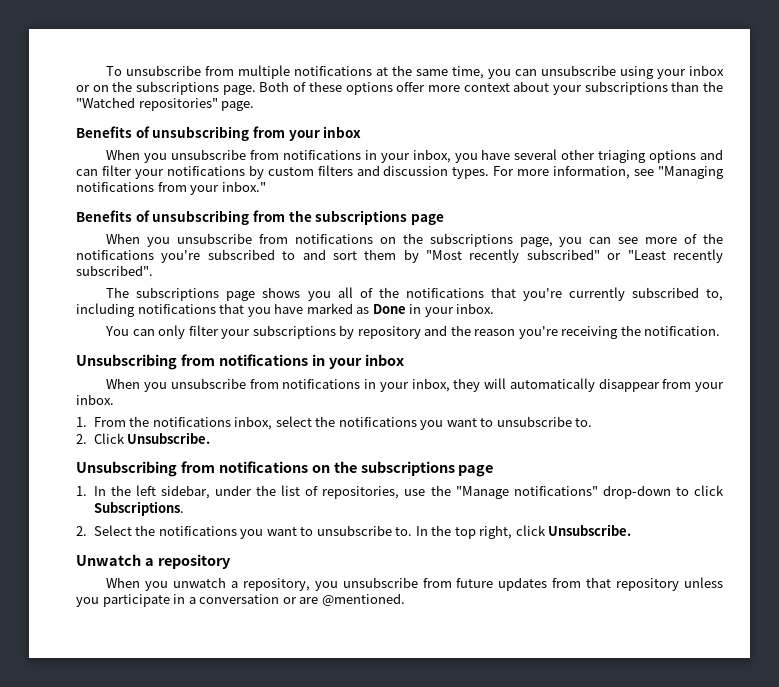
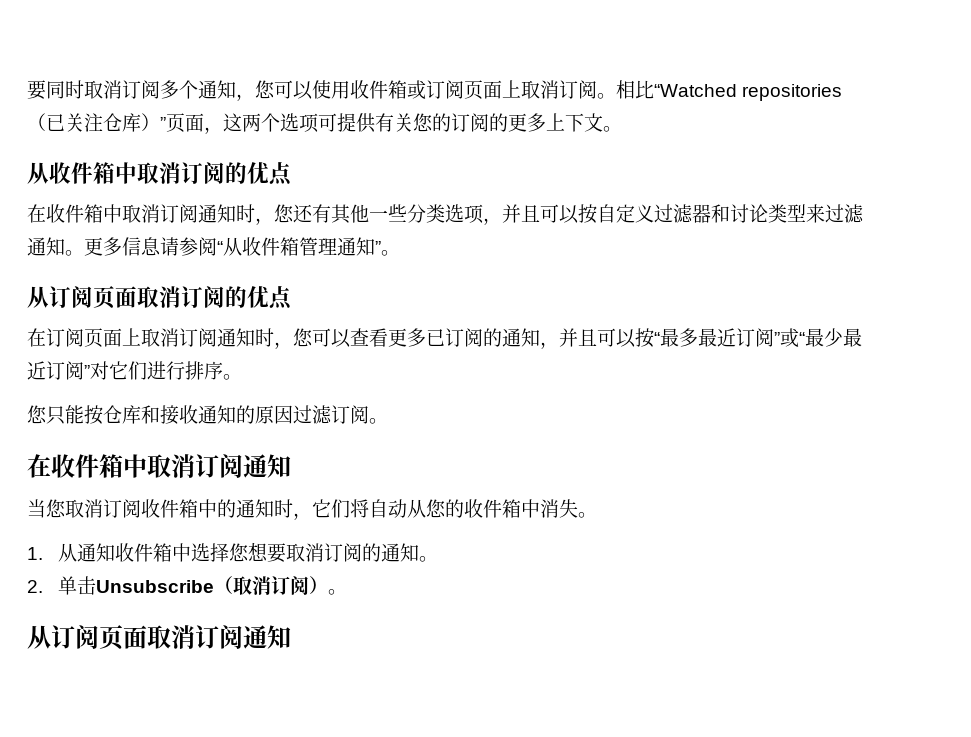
- To unsubscribe from multiple notifications at the same time, you can unsubscribe using your inbox or on the subscriptions page. Both of these options offer more context about your subscriptions than the "Watched repositories" page.
- Benefits of unsubscribing from your inbox
- When you unsubscribe from notifications in your inbox, you have several other triaging options and can filter your notifications by custom filters and discussion types. For more information, see "Managing notifications from your inbox."
- Benefits of unsubscribing from the subscriptions page
- When you unsubscribe from notifications on the subscriptions page, you can see more of the notifications you're subscribed to and sort them by "Most recently subscribed" or "Least recently subscribed".
- The subscriptions page shows you all of the notifications that you're currently subscribed to, including notifications that you have marked as Done in your inbox.
- You can only filter your subscriptions by repository and the reason you're receiving the notification.
- Unsubscribing from notifications in your inbox
- When you unsubscribe from notifications in your inbox, they will automatically disappear from your inbox.
- 1. From the notifications inbox, select the notifications you want to unsubscribe to.
- 2. Click Unsubscribe.
- Unsubscribing from notifications on the subscriptions page
- 1. In the left sidebar, under the list of repositories, use the "Manage notifications" drop-down to click Subscriptions.
- 2. Select the notifications you want to unsubscribe to. In the top right, click Unsubscribe.
- Unwatch a repository
- When you unwatch a repository, you unsubscribe from future updates from that repository unless you participate in a conversation or are @mentioned.
+ 要同时取消订阅多个通知，您可以使用收件箱或订阅页面上取消订阅。相比“Watched repositories（已关注仓库）”页面，这两个选项可提供有关您的订阅的更多上下文。
+ 从收件箱中取消订阅的优点
+ 在收件箱中取消订阅通知时，您还有其他一些分类选项，并且可以按自定义过滤器和讨论类型来过滤通知。更多信息请参阅“从收件箱管理通知”。
+ 从订阅页面取消订阅的优点
+ 在订阅页面上取消订阅通知时，您可以查看更多已订阅的通知，并且可以按“最多最近订阅”或“最少最近订阅”对它们进行排序。
+ 您只能按仓库和接收通知的原因过滤订阅。
+ 在收件箱中取消订阅通知
+ 当您取消订阅收件箱中的通知时，它们将自动从您的收件箱中消失。
+ 1.从通知收件箱中选择您想要取消订阅的通知。
+ 2.单击Unsubscribe（取消订阅）。
+ 从订阅页面取消订阅通知

